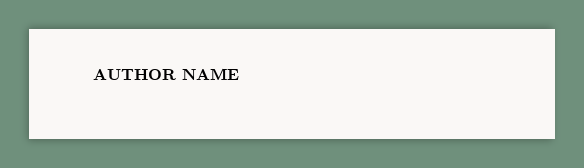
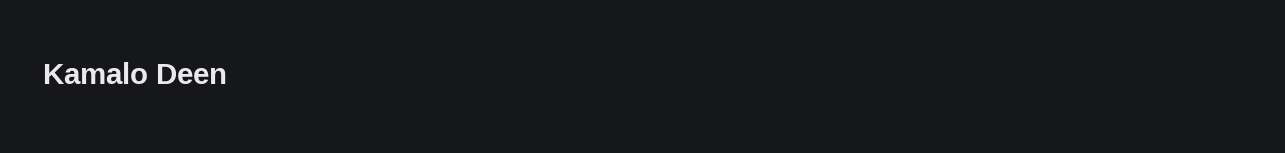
- AUTHOR NAME
+ Kamalo Deen

